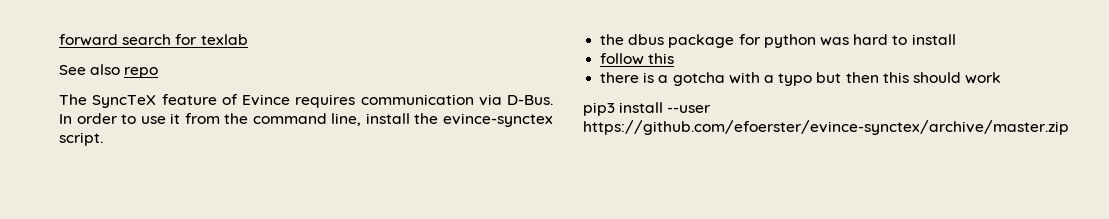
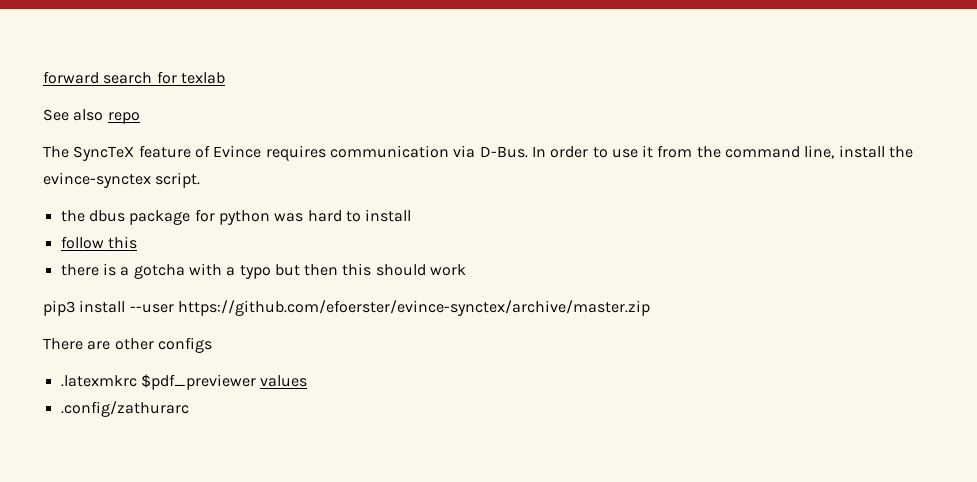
+ There are other configs
+ .latexmkrc $pdf_previewer values
+ .config/zathurarc

